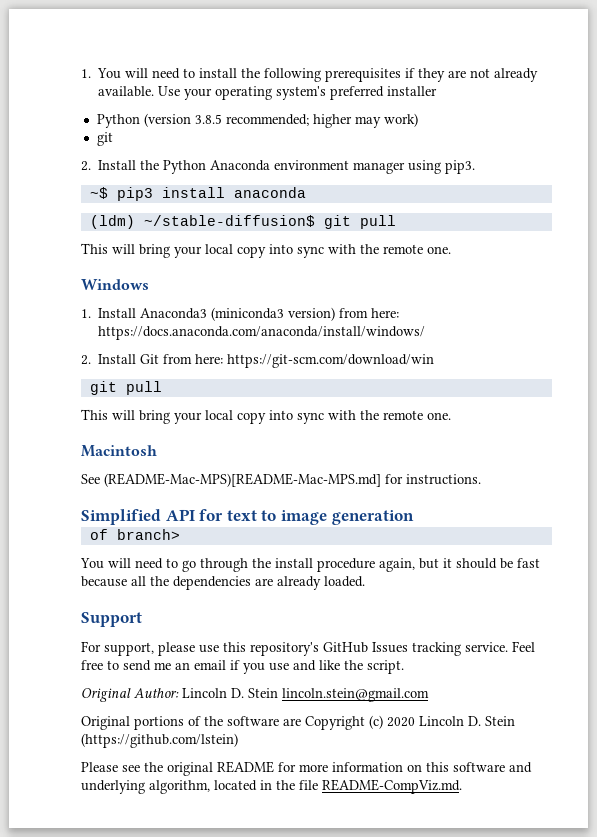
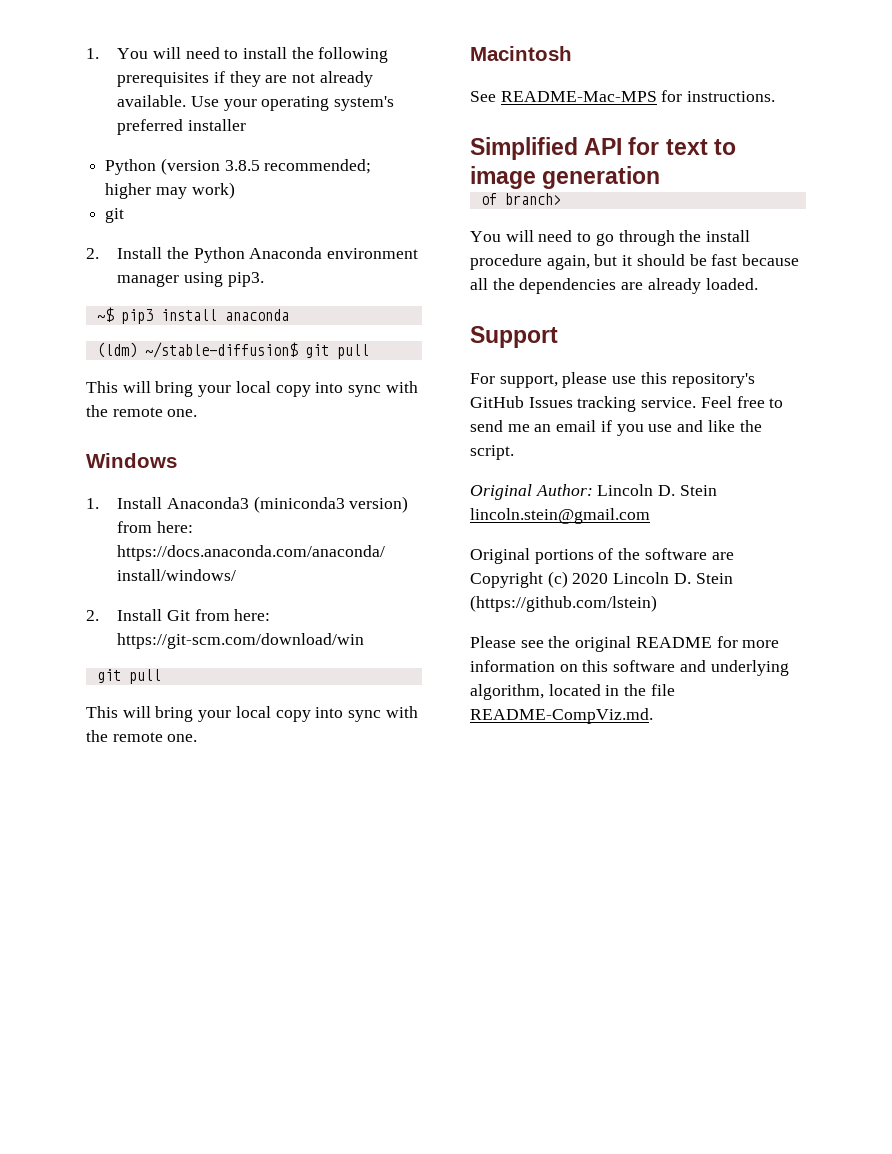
- See (README-Mac-MPS)[README-Mac-MPS.md] for instructions.
+ See README-Mac-MPS for instructions.

